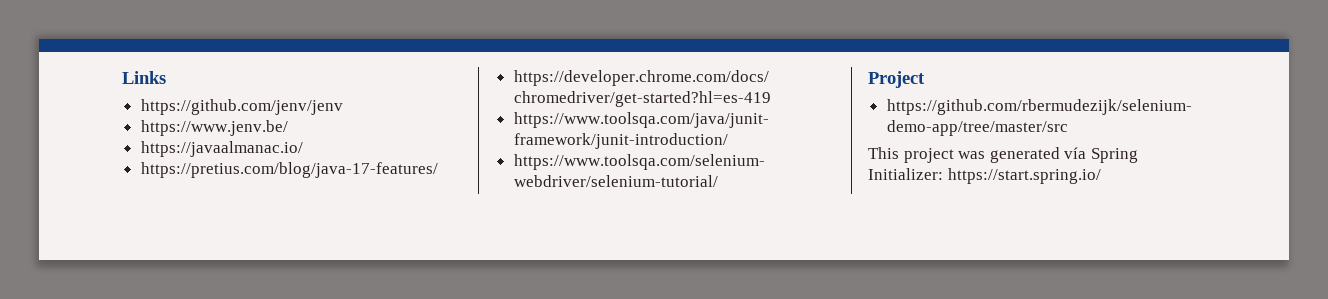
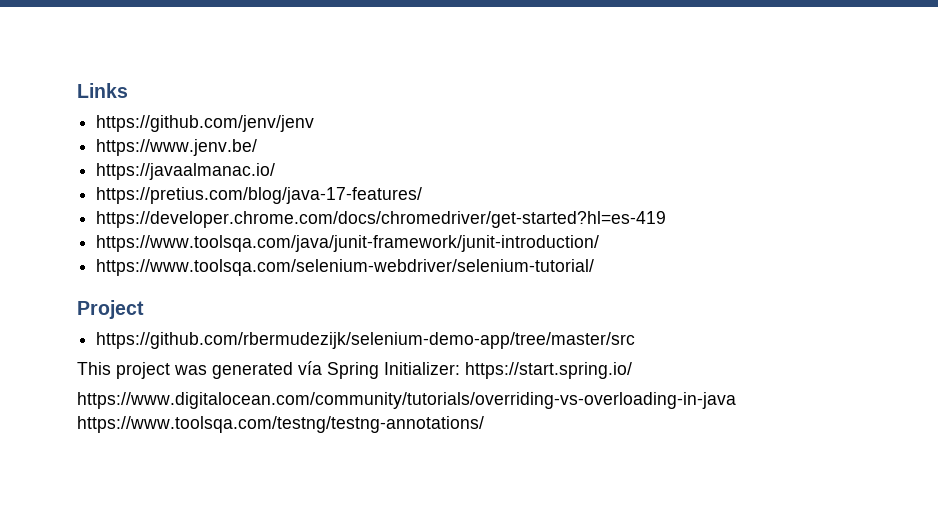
+ https://www.digitalocean.com/community/tutorials/overriding-vs-overloading-in-java https://www.toolsqa.com/testng/testng-annotations/

